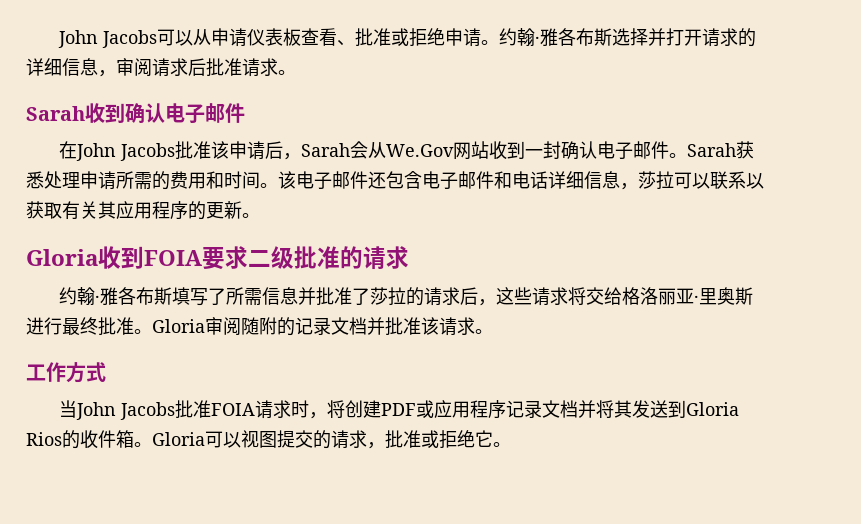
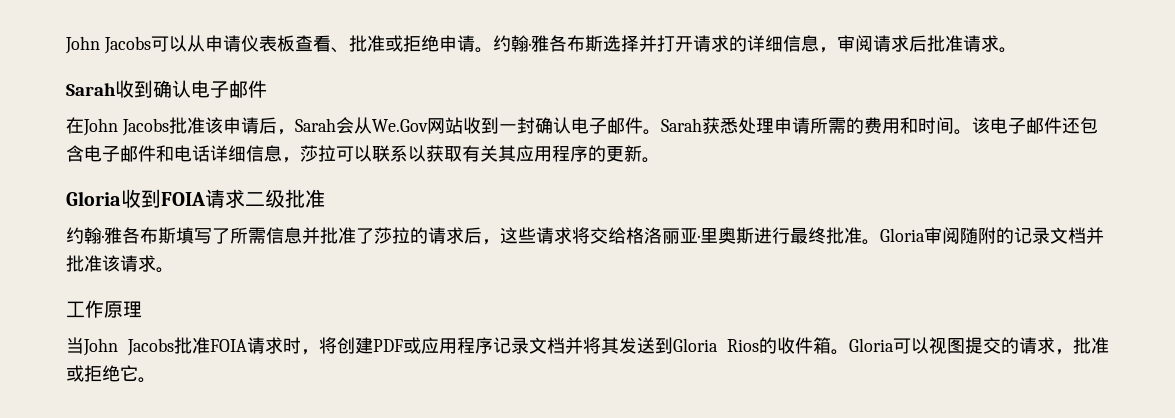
- Gloria收到FOIA要求二级批准的请求
+ Gloria收到FOIA请求二级批准
- 工作方式
+ 工作原理

